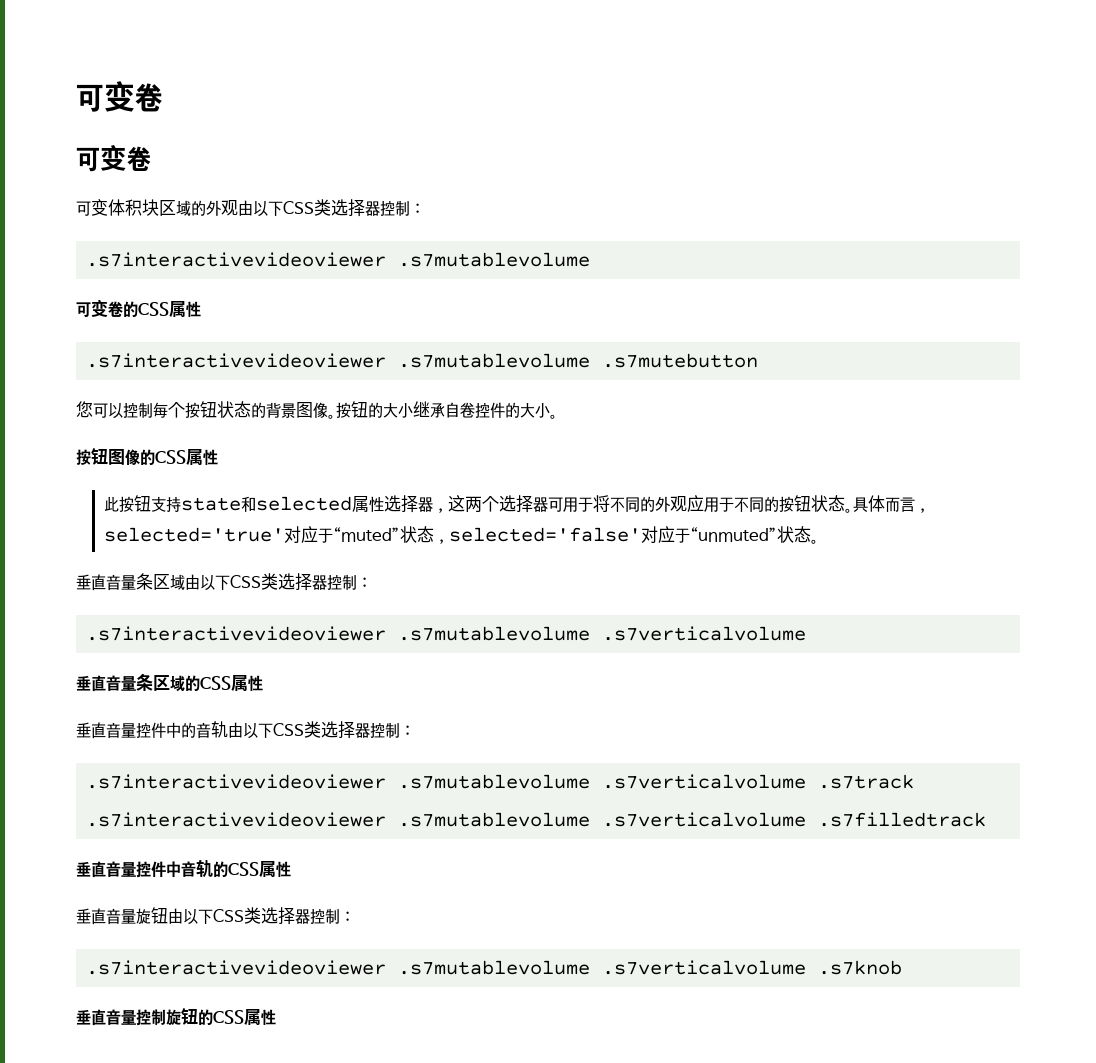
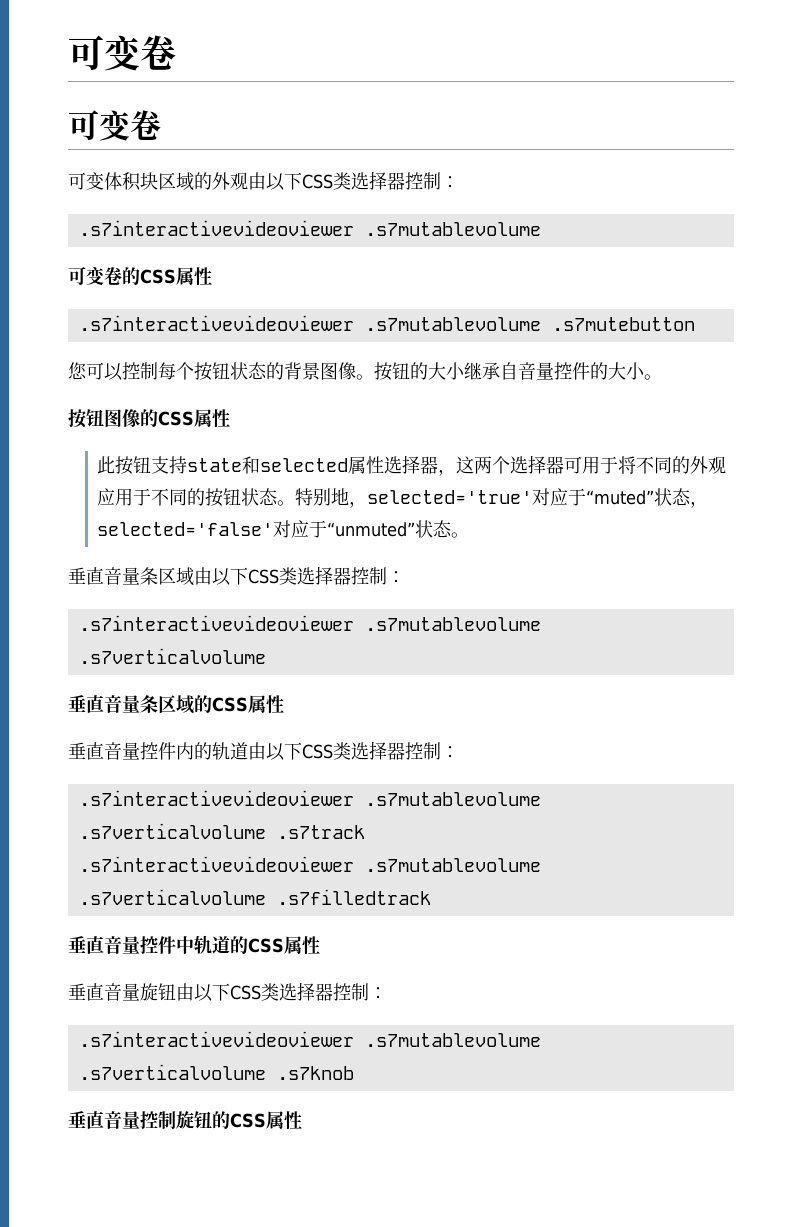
- 按钮的大小继承自卷控件的大小。
+ 按钮的大小继承自音量控件的大小。
- 具体而言，selected='true'对应于“muted”状态，selected='false'对应于“unmuted”状态。
+ 特别地，selected='true'对应于“muted”状态，selected='false'对应于“unmuted”状态。
- 垂直音量控件中的音轨由以下CSS类选择器控制：
+ 垂直音量控件内的轨道由以下CSS类选择器控制：
- 垂直音量控件中音轨的CSS属性
+ 垂直音量控件中轨道的CSS属性

